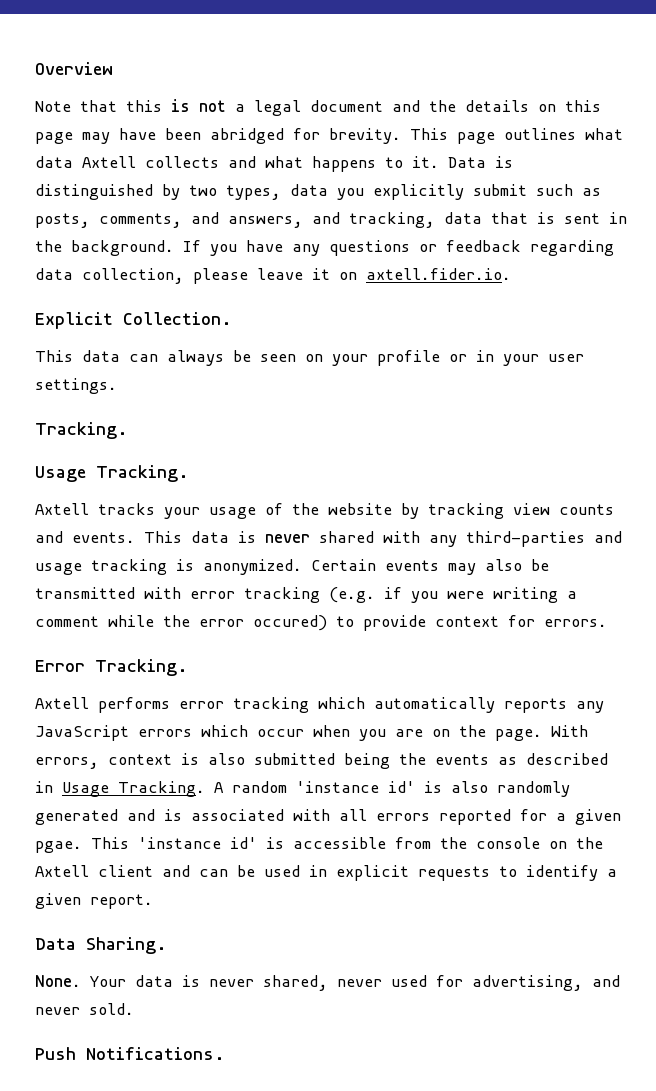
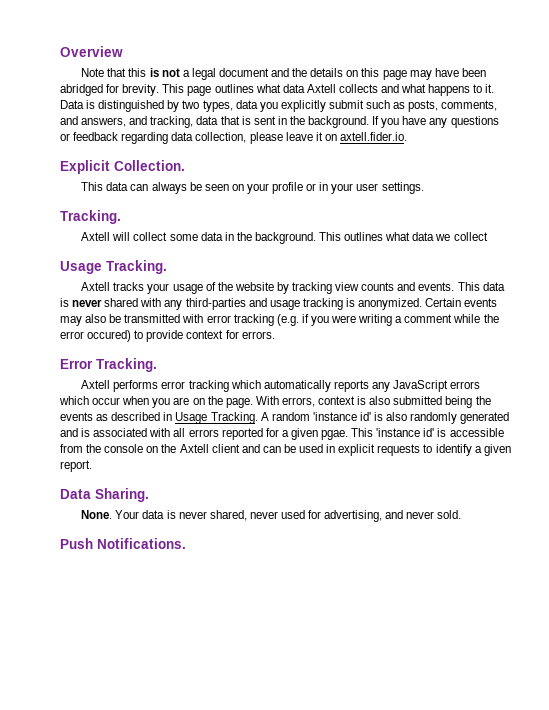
+ Axtell will collect some data in the background. This outlines what data we collect

